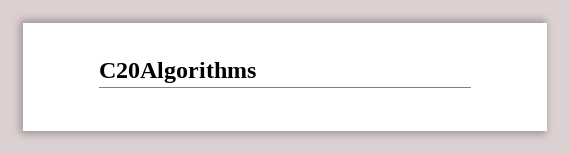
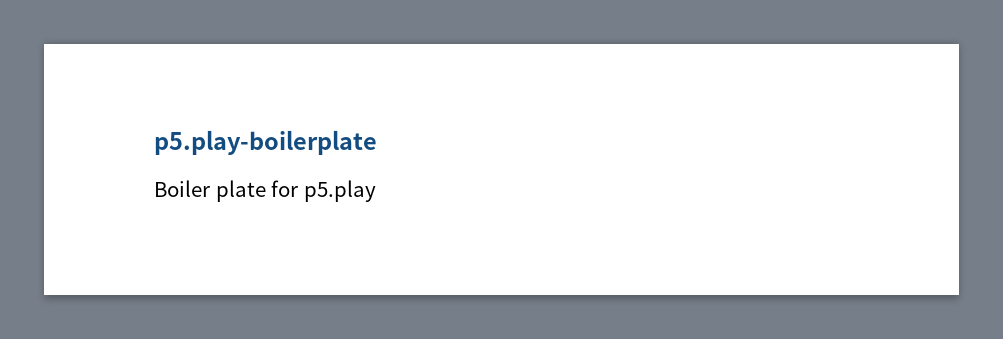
- C20Algorithms
+ p5.play-boilerplate
+ Boiler plate for p5.play

